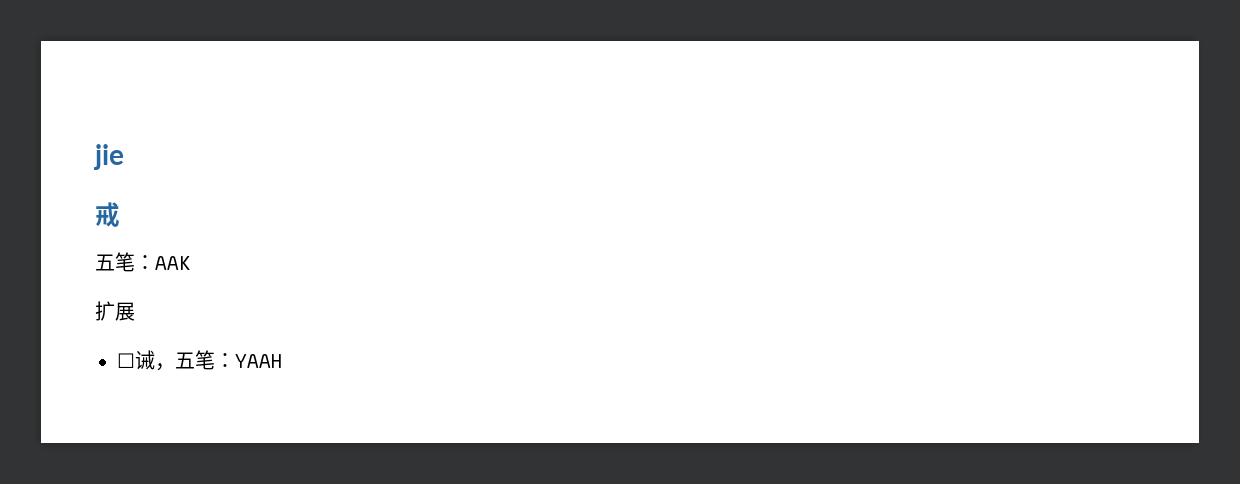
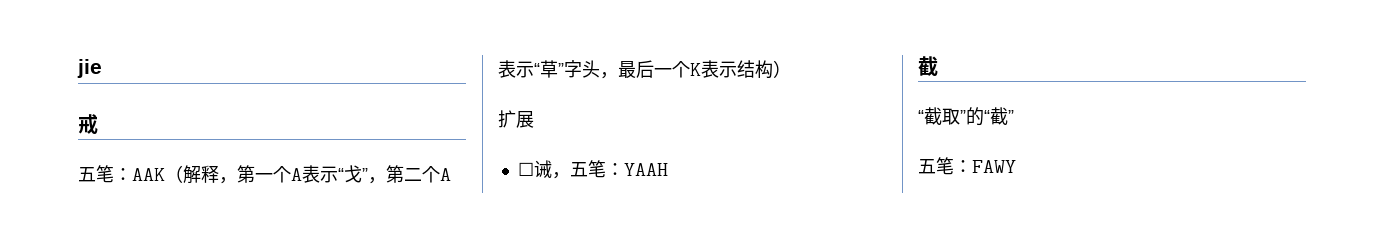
- 五笔：AAK
+ 五笔：AAK（解释，第一个A表示“戈”，第二个A表示“草”字头，最后一个K表示结构）
  ☐诫，五笔：YAAH
+ 截
+ “截取”的“截”
+ 五笔：FAWY

